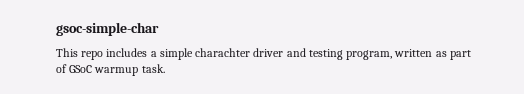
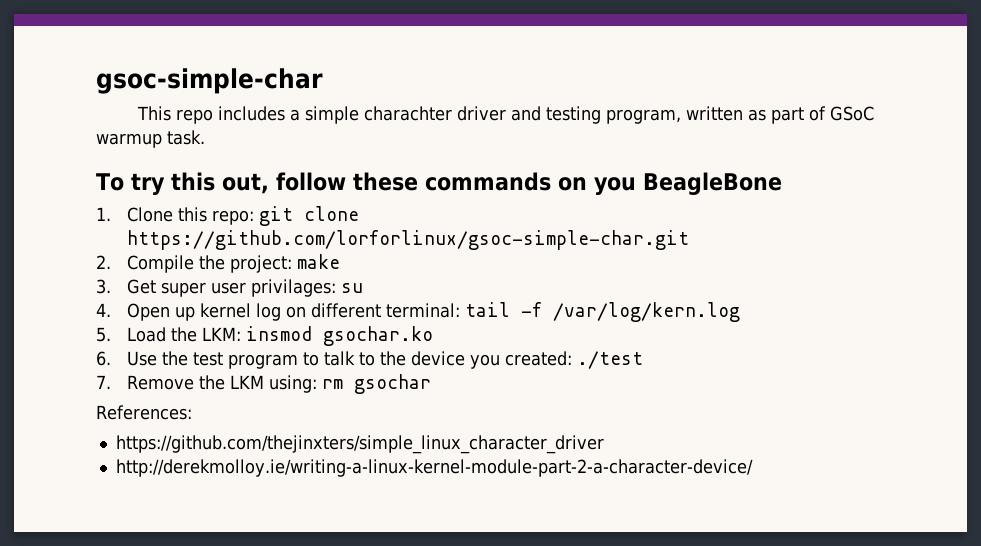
+ To try this out, follow these commands on you BeagleBone
+ 1. Clone this repo: git clone https://github.com/lorforlinux/gsoc-simple-char.git
+ 2. Compile the project: make
+ 3. Get super user privilages: su
+ 4. Open up kernel log on different terminal: tail -f /var/log/kern.log
+ 5. Load the LKM: insmod gsochar.ko
+ 6. Use the test program to talk to the device you created: ./test
+ 7. Remove the LKM using: rm gsochar
+ References:
+ https://github.com/thejinxters/simple_linux_character_driver
+ http://derekmolloy.ie/writing-a-linux-kernel-module-part-2-a-character-device/

